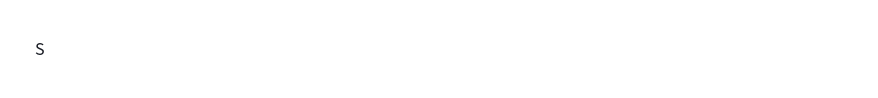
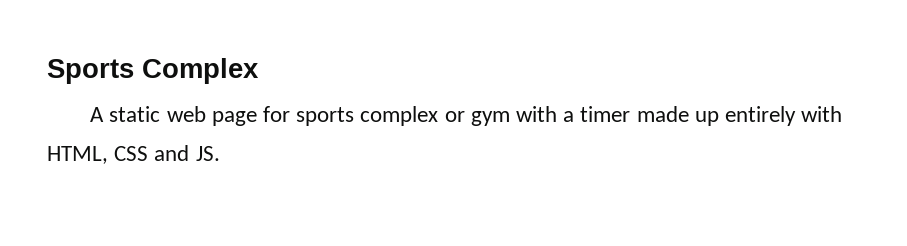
- S
+ Sports Complex
+ A static web page for sports complex or gym with a timer made up entirely with HTML, CSS and JS.

